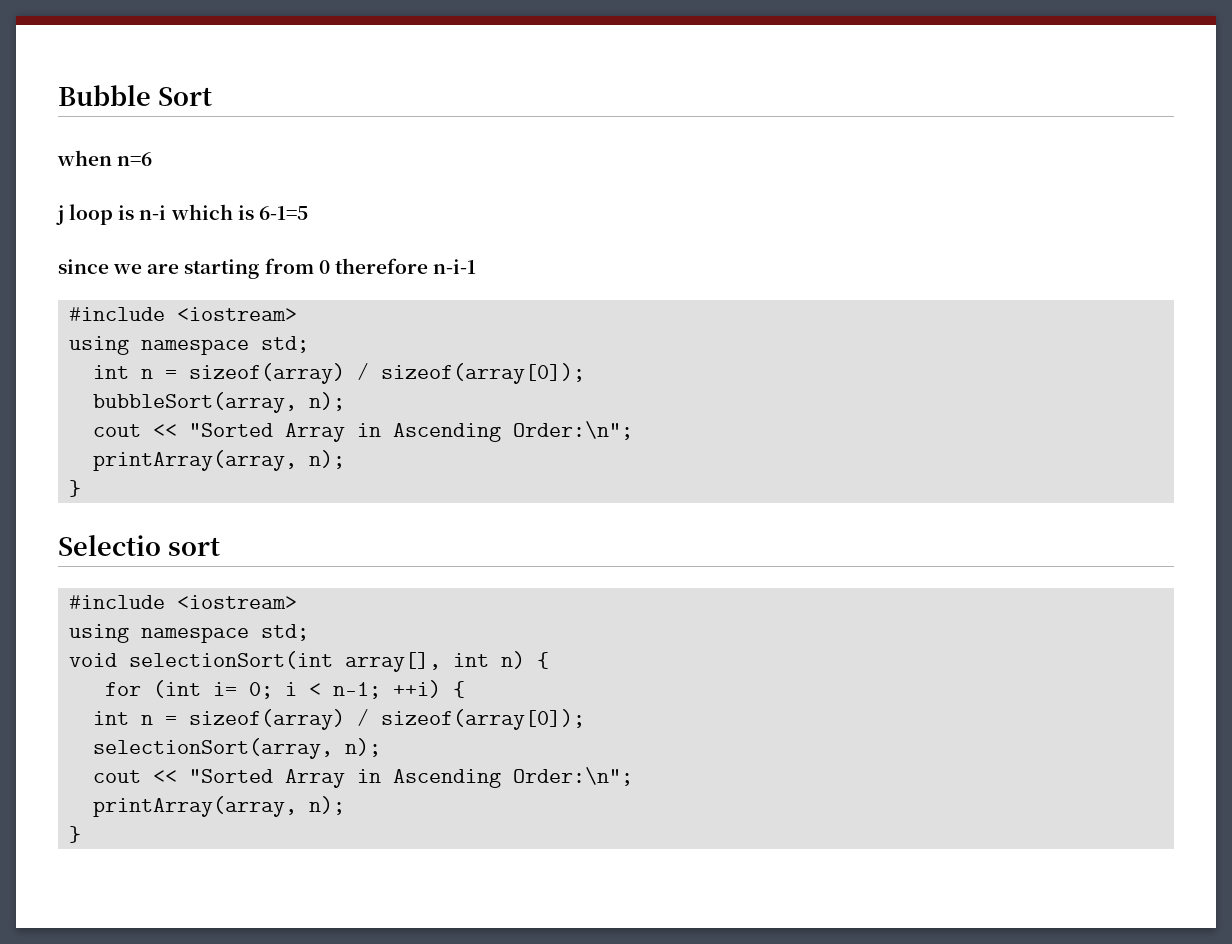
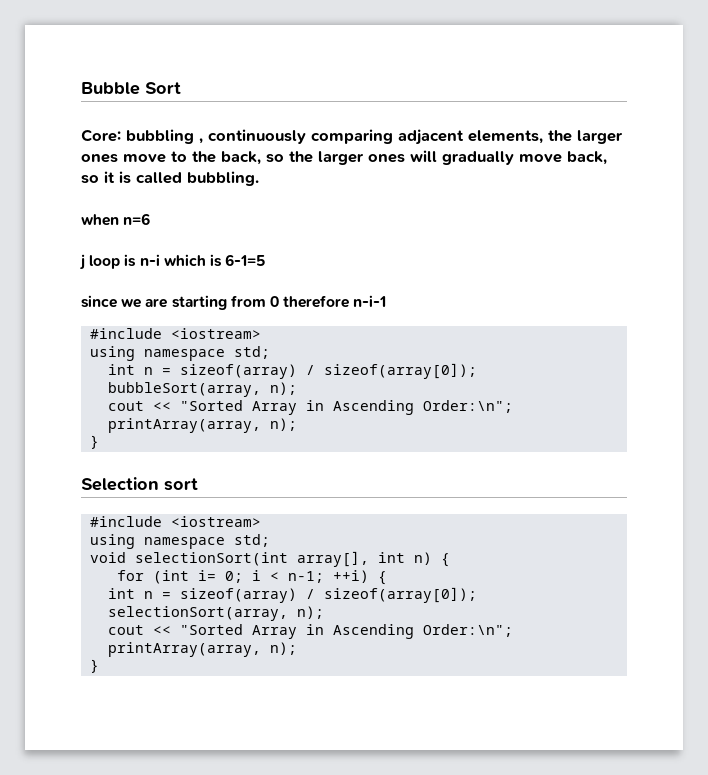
+ Core: bubbling , continuously comparing adjacent elements, the larger ones move to the back, so the larger ones will gradually move back, so it is called bubbling.
- Selectio sort
+ Selection sort

